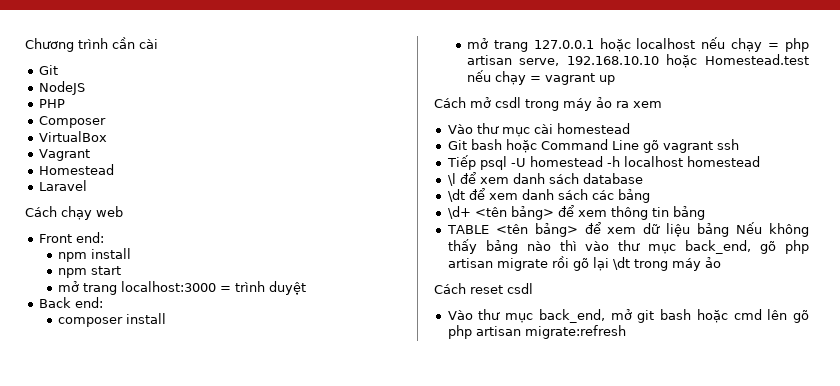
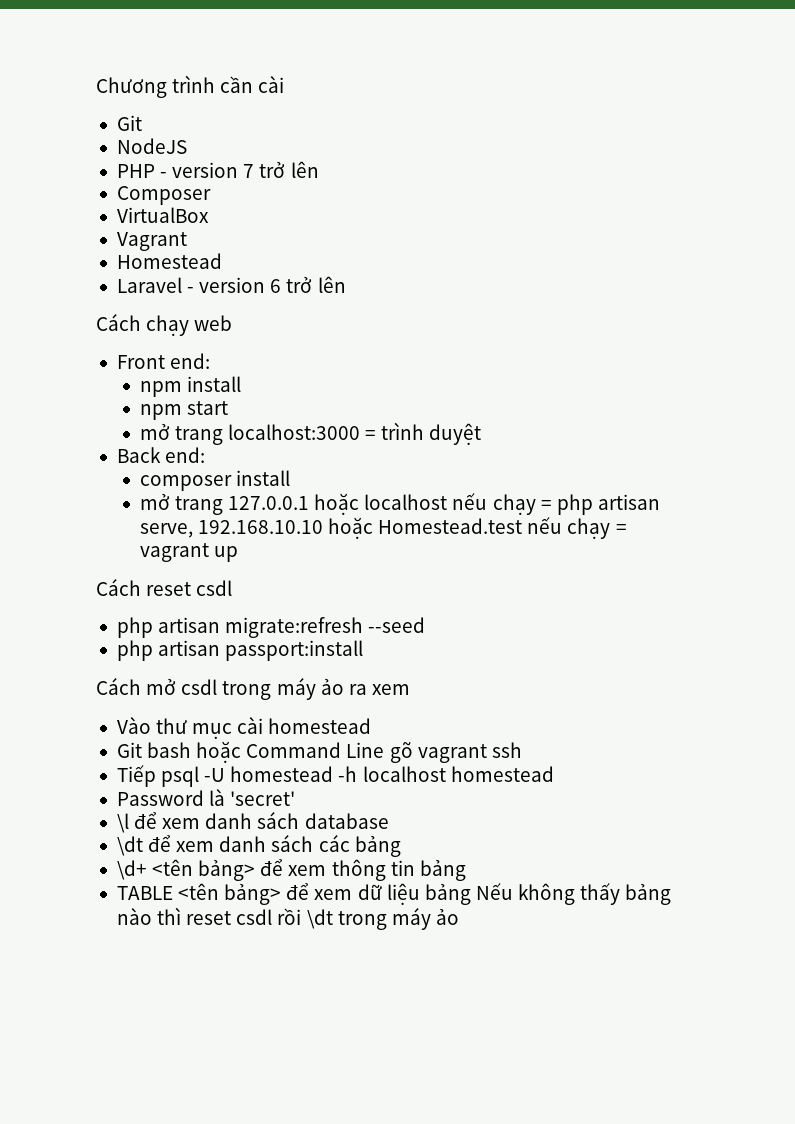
- PHP
+ PHP - version 7 trở lên
- Laravel
+ Laravel - version 6 trở lên
+ Cách reset csdl
+ php artisan migrate:refresh --seed
+ php artisan passport:install
+ Password là 'secret'
- TABLE <tên bảng> để xem dữ liệu bảng Nếu không thấy bảng nào thì vào thư mục back_end, gõ php artisan migrate rồi gõ lại \dt trong máy ảo
- Cách reset csdl
- Vào thư mục back_end, mở git bash hoặc cmd lên gõ php artisan migrate:refresh
+ TABLE <tên bảng> để xem dữ liệu bảng Nếu không thấy bảng nào thì reset csdl rồi \dt trong máy ảo

